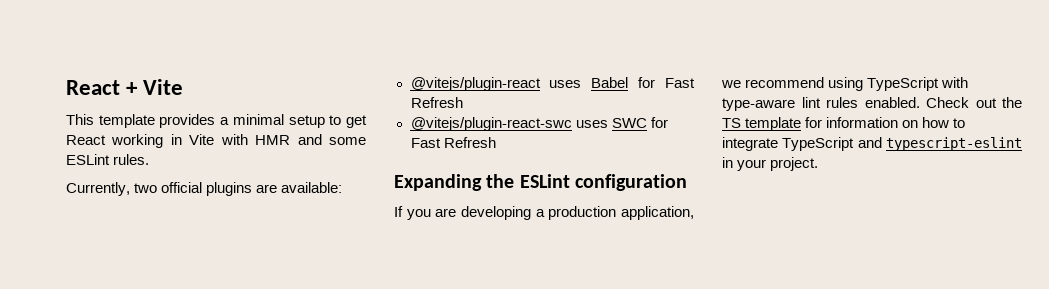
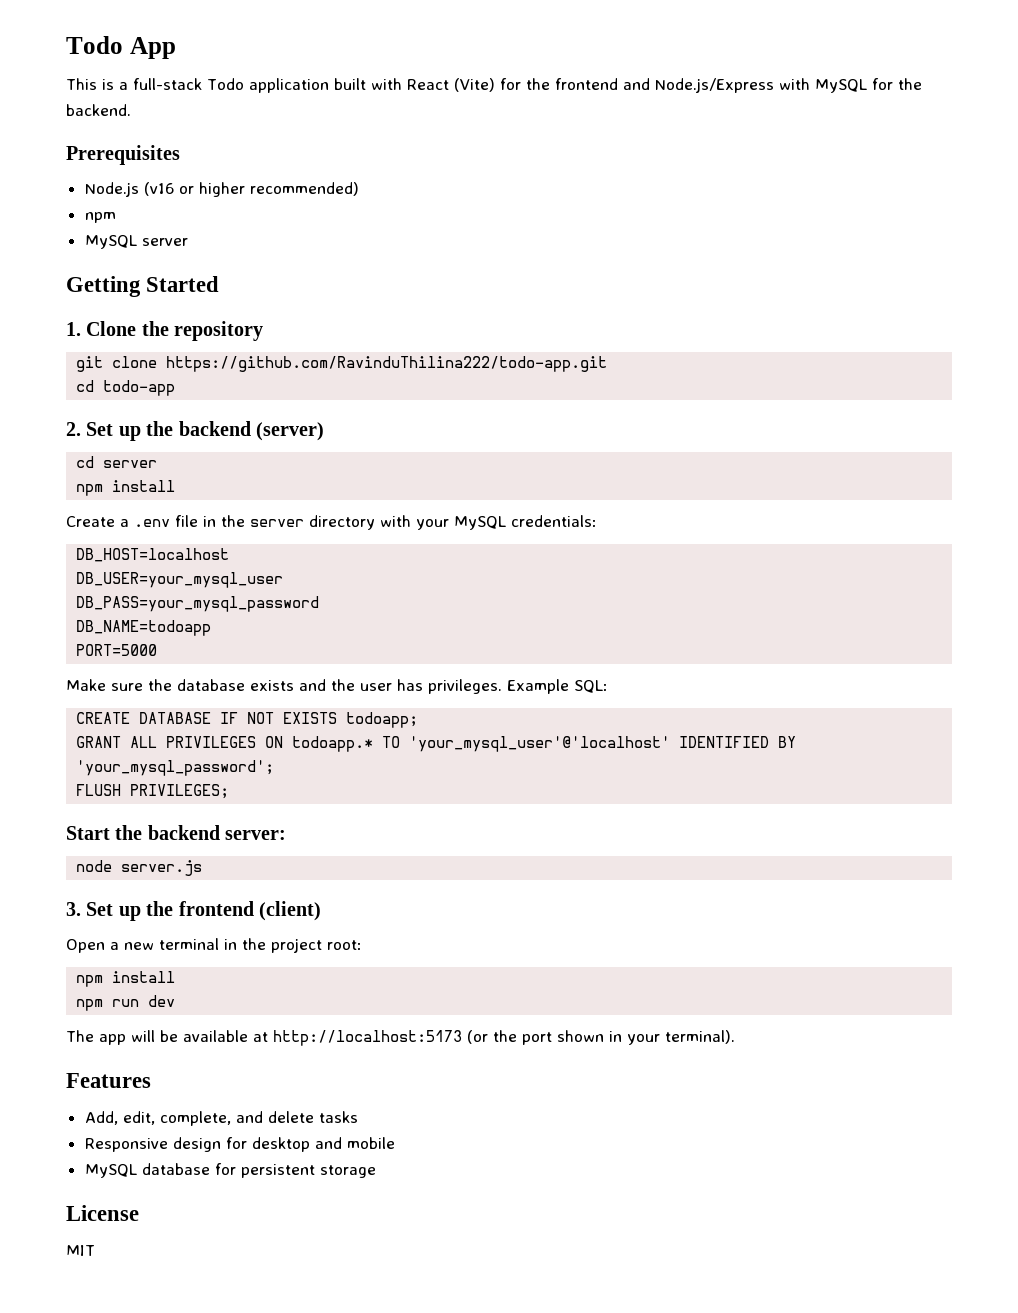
- React + Vite
- This template provides a minimal setup to get React working in Vite with HMR and some ESLint rules.
- Currently, two official plugins are available:
- @vitejs/plugin-react uses Babel for Fast Refresh
- @vitejs/plugin-react-swc uses SWC for Fast Refresh
- Expanding the ESLint configuration
- If you are developing a production application, we recommend using TypeScript with type-aware lint rules enabled. Check out the TS template for information on how to integrate TypeScript and typescript-eslint in your project.
+ Todo App
+ This is a full-stack Todo application built with React (Vite) for the frontend and Node.js/Express with MySQL for the backend.
+ Prerequisites
+ Node.js (v16 or higher recommended)
+ npm
+ MySQL server
+ Getting Started
+ 1. Clone the repository
+ git clone https://github.com/RavinduThilina222/todo-app.git
+ cd todo-app
+ 2. Set up the backend (server)
+ cd server
+ npm install
+ Create a .env file in the server directory with your MySQL credentials:
+ DB_HOST=localhost
+ DB_USER=your_mysql_user
+ DB_PASS=your_mysql_password
+ DB_NAME=todoapp
+ PORT=5000
+ Make sure the database exists and the user has privileges. Example SQL:
+ CREATE DATABASE IF NOT EXISTS todoapp;
+ GRANT ALL PRIVILEGES ON todoapp.* TO 'your_mysql_user'@'localhost' IDENTIFIED BY 'your_mysql_password';
+ FLUSH PRIVILEGES;
+ Start the backend server:
+ node server.js
+ 3. Set up the frontend (client)
+ Open a new terminal in the project root:
+ npm install
+ npm run dev
+ The app will be available at http://localhost:5173 (or the port shown in your terminal).
+ Features
+ Add, edit, complete, and delete tasks
+ Responsive design for desktop and mobile
+ MySQL database for persistent storage
+ License
+ MIT

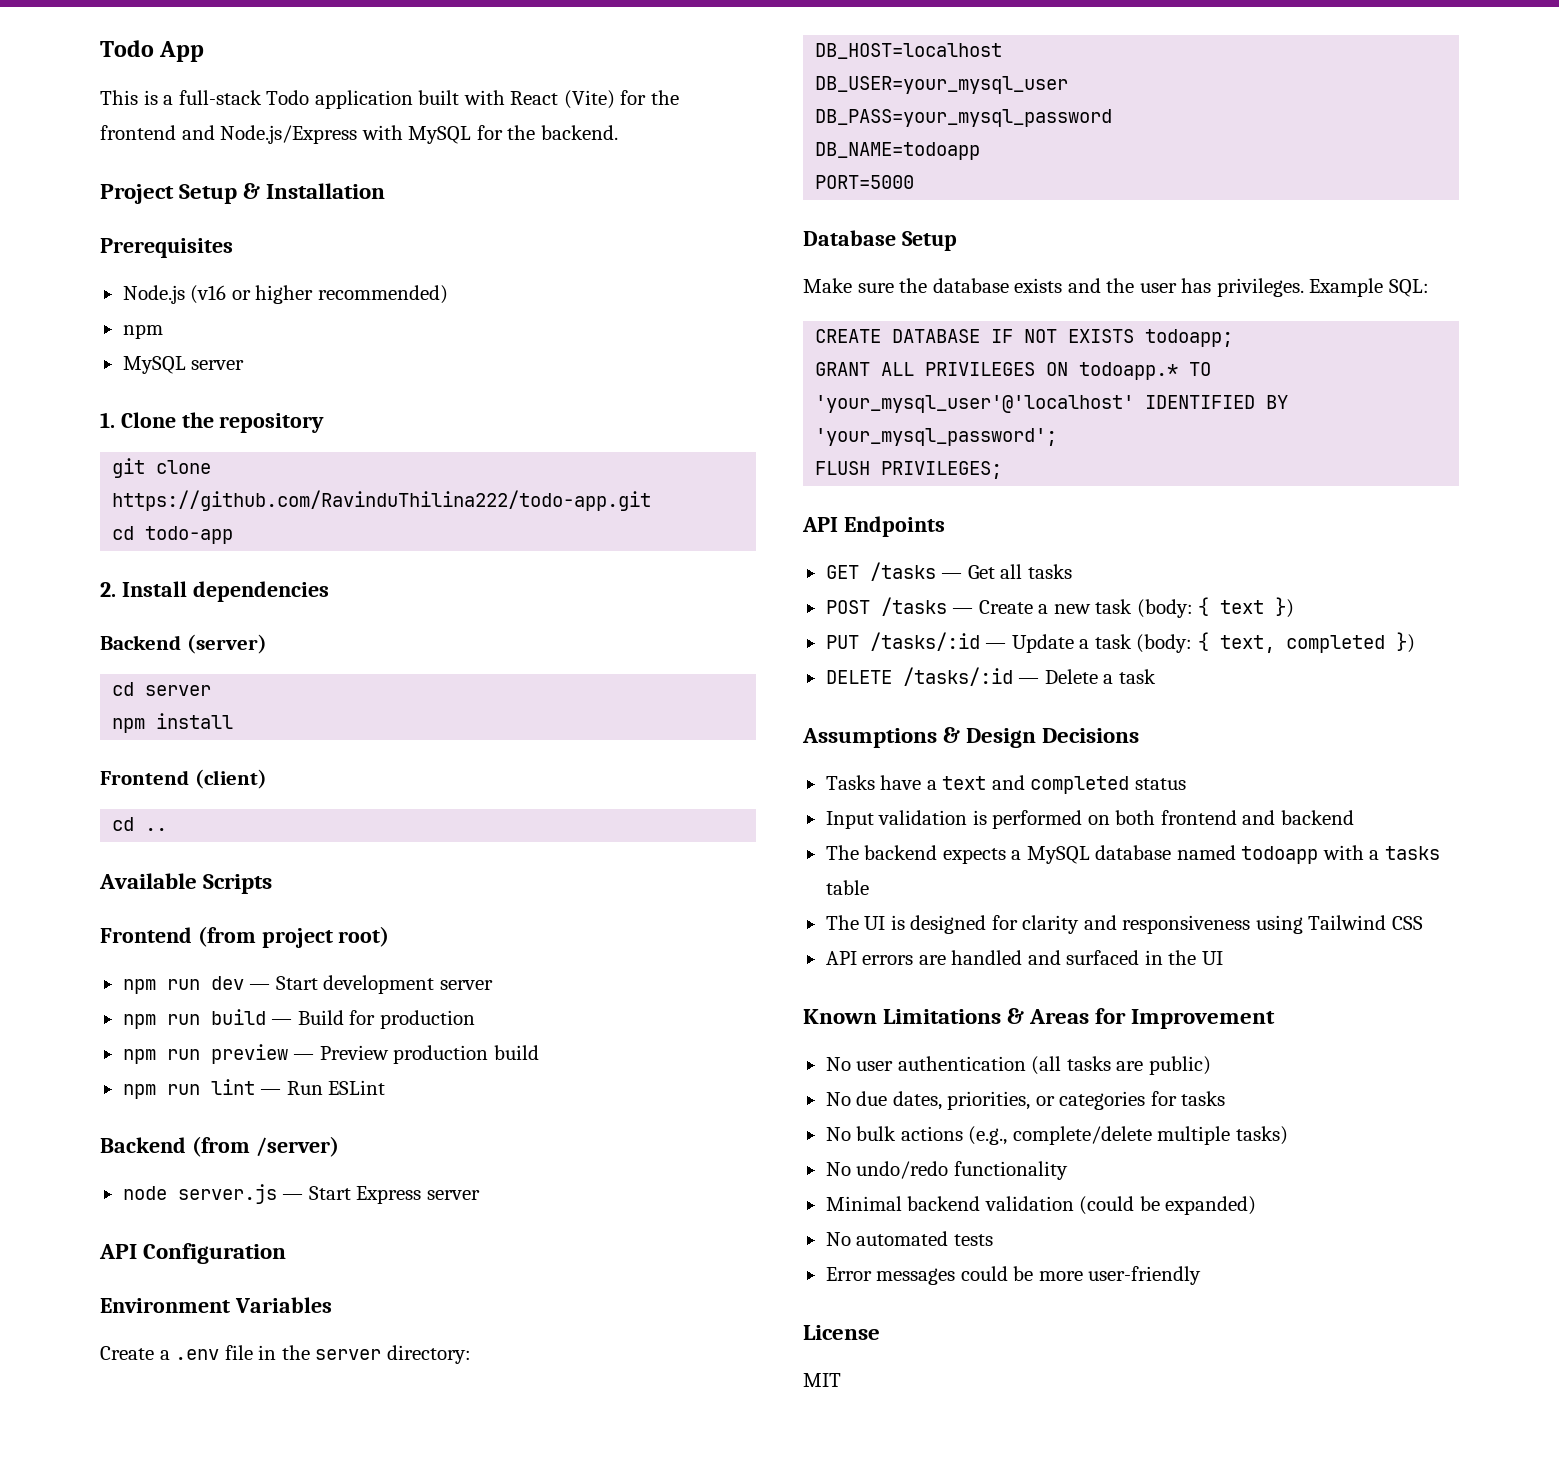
+ Project Setup & Installation
- Getting Started
- 2. Set up the backend (server)
+ 2. Install dependencies
+ Backend (server)
+ Frontend (client)
+ cd ..
+ Available Scripts
+ Frontend (from project root)
+ npm run dev — Start development server
+ npm run build — Build for production
+ npm run preview — Preview production build
+ npm run lint — Run ESLint
+ Backend (from /server)
+ node server.js — Start Express server
+ API Configuration
+ Environment Variables
- Create a .env file in the server directory with your MySQL credentials:
+ Create a .env file in the server directory:
+ Database Setup
- Start the backend server:
- node server.js
- 3. Set up the frontend (client)
- Open a new terminal in the project root:
- npm install
- npm run dev
- The app will be available at http://localhost:5173 (or the port shown in your terminal).
- Features
- Add, edit, complete, and delete tasks
- Responsive design for desktop and mobile
- MySQL database for persistent storage
+ API Endpoints
+ GET /tasks — Get all tasks
+ POST /tasks — Create a new task (body: { text })
+ PUT /tasks/:id — Update a task (body: { text, completed })
+ DELETE /tasks/:id — Delete a task
+ Assumptions & Design Decisions
+ Tasks have a text and completed status
+ Input validation is performed on both frontend and backend
+ The backend expects a MySQL database named todoapp with a tasks table
+ The UI is designed for clarity and responsiveness using Tailwind CSS
+ API errors are handled and surfaced in the UI
+ Known Limitations & Areas for Improvement
+ No user authentication (all tasks are public)
+ No due dates, priorities, or categories for tasks
+ No bulk actions (e.g., complete/delete multiple tasks)
+ No undo/redo functionality
+ Minimal backend validation (could be expanded)
+ No automated tests
+ Error messages could be more user-friendly

